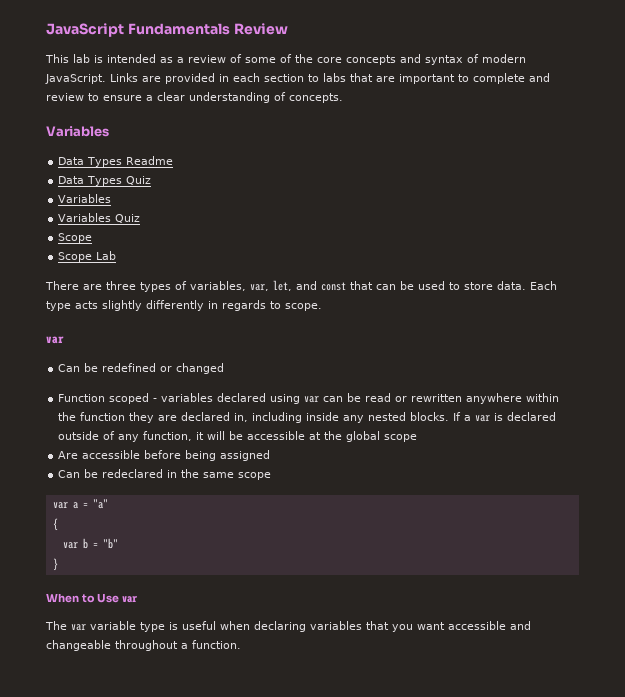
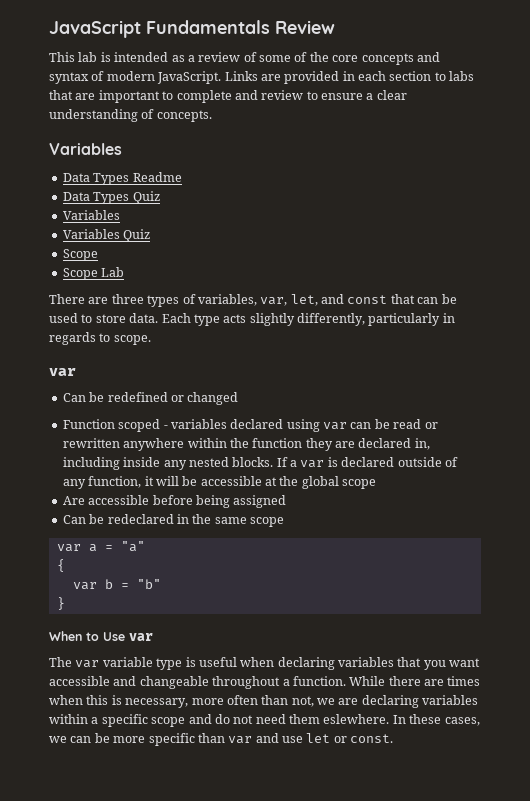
- Each type acts slightly differently in regards to scope.
+ Each type acts slightly differently, particularly in regards to scope.
+ While there are times when this is necessary, more often than not, we are declaring variables within a specific scope and do not need them eslewhere. In these cases, we can be more specific than var and use let or const.

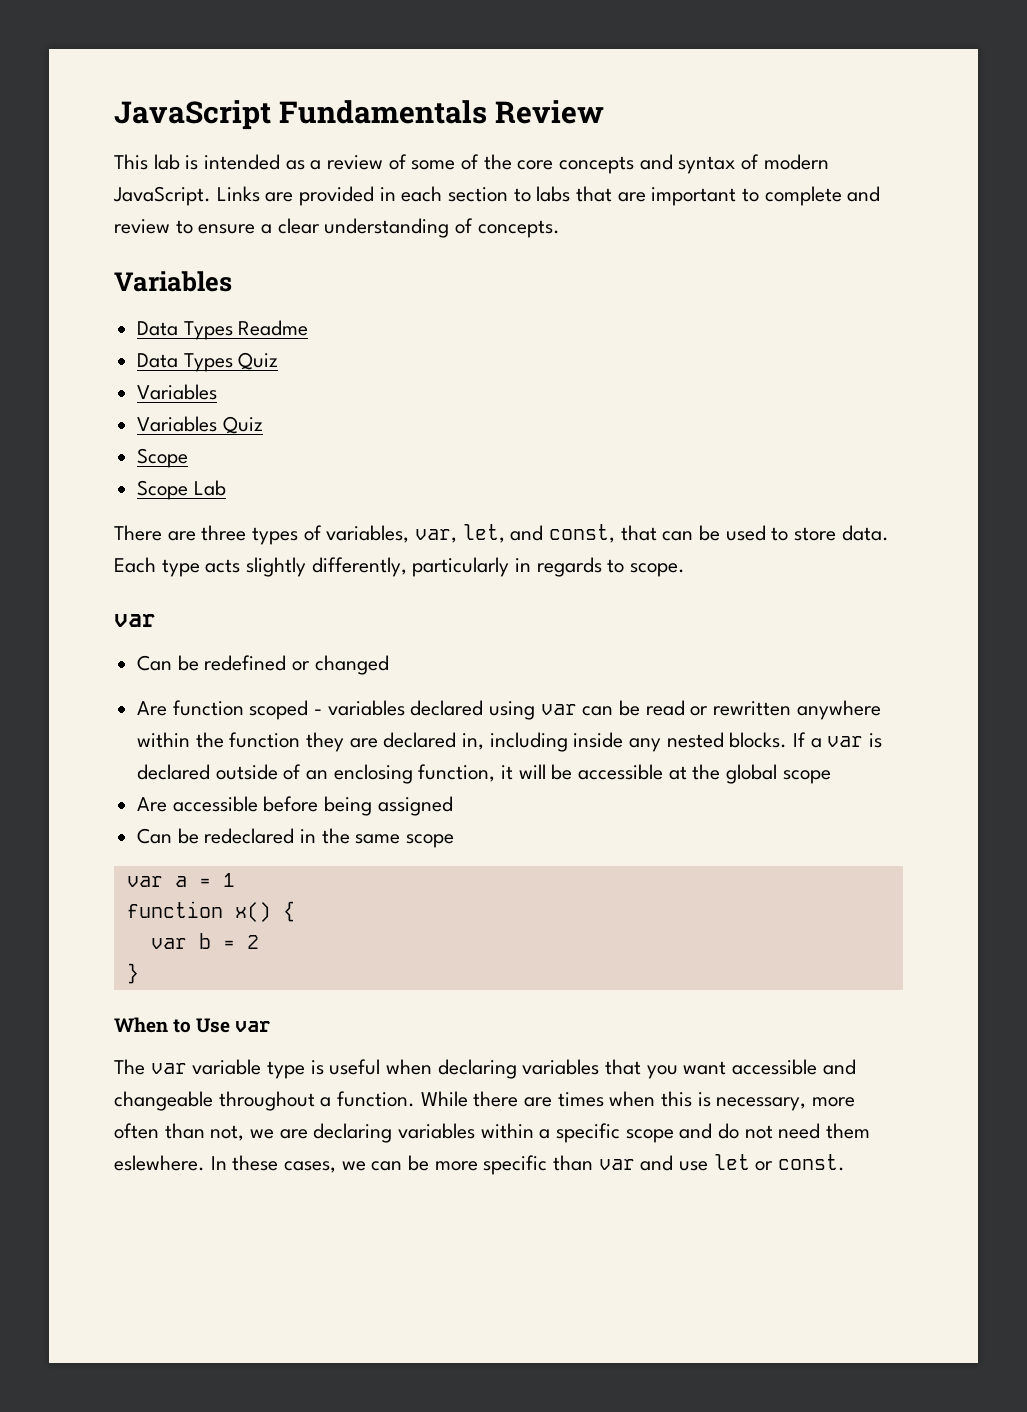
- There are three types of variables, var, let, and const that can be used to store data.
+ There are three types of variables, var, let, and const, that can be used to store data.
- Function scoped - variables declared using var can be read or rewritten anywhere within the function they are declared in, including inside any nested blocks.
+ Are function scoped - variables declared using var can be read or rewritten anywhere within the function they are declared in, including inside any nested blocks.
- If a var is declared outside of any function, it will be accessible at the global scope
+ If a var is declared outside of an enclosing function, it will be accessible at the global scope
- var a = "a"
- {
+ var a = 1
+ function x() {
- var b = "b"
+ var b = 2

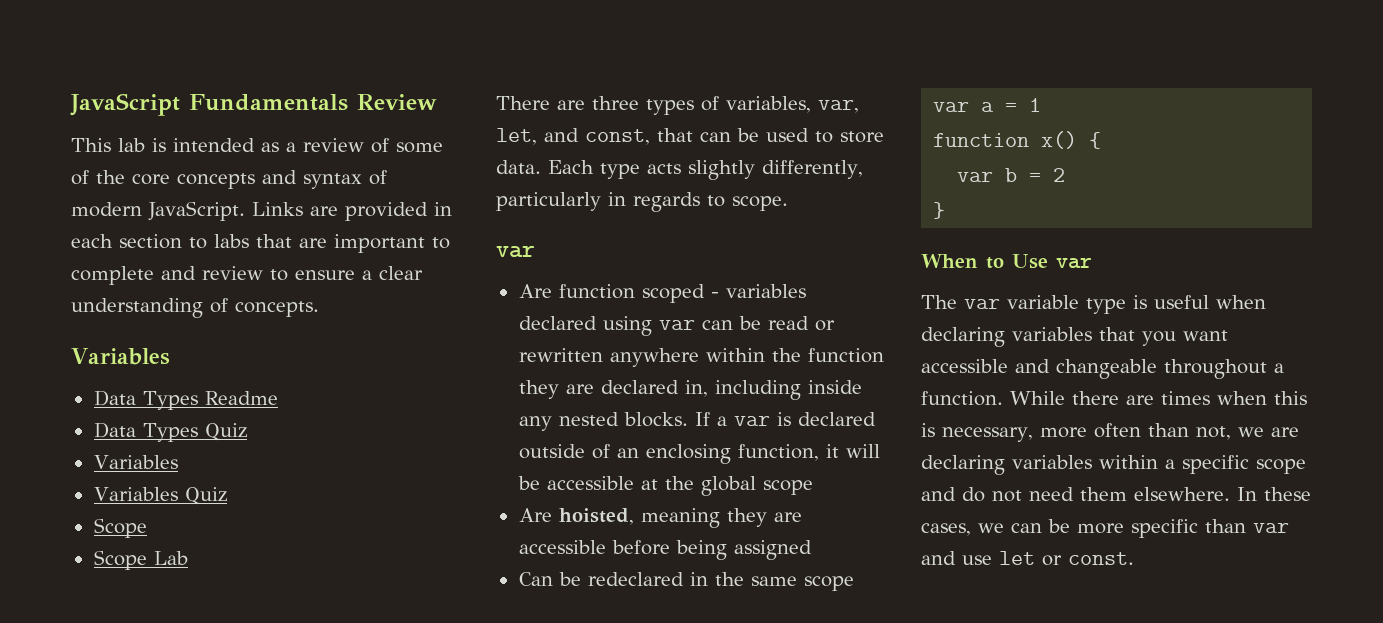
- Can be redefined or changed
- Are accessible before being assigned
+ Are hoisted, meaning they are accessible before being assigned
- While there are times when this is necessary, more often than not, we are declaring variables within a specific scope and do not need them eslewhere.
+ While there are times when this is necessary, more often than not, we are declaring variables within a specific scope and do not need them elsewhere.

